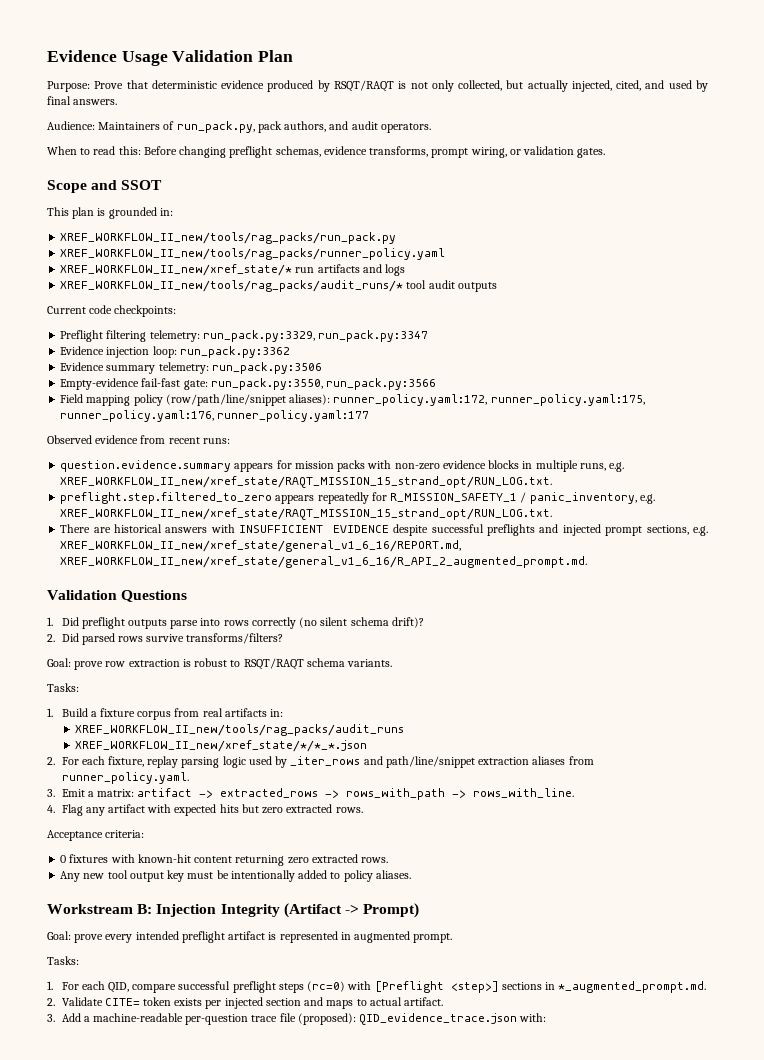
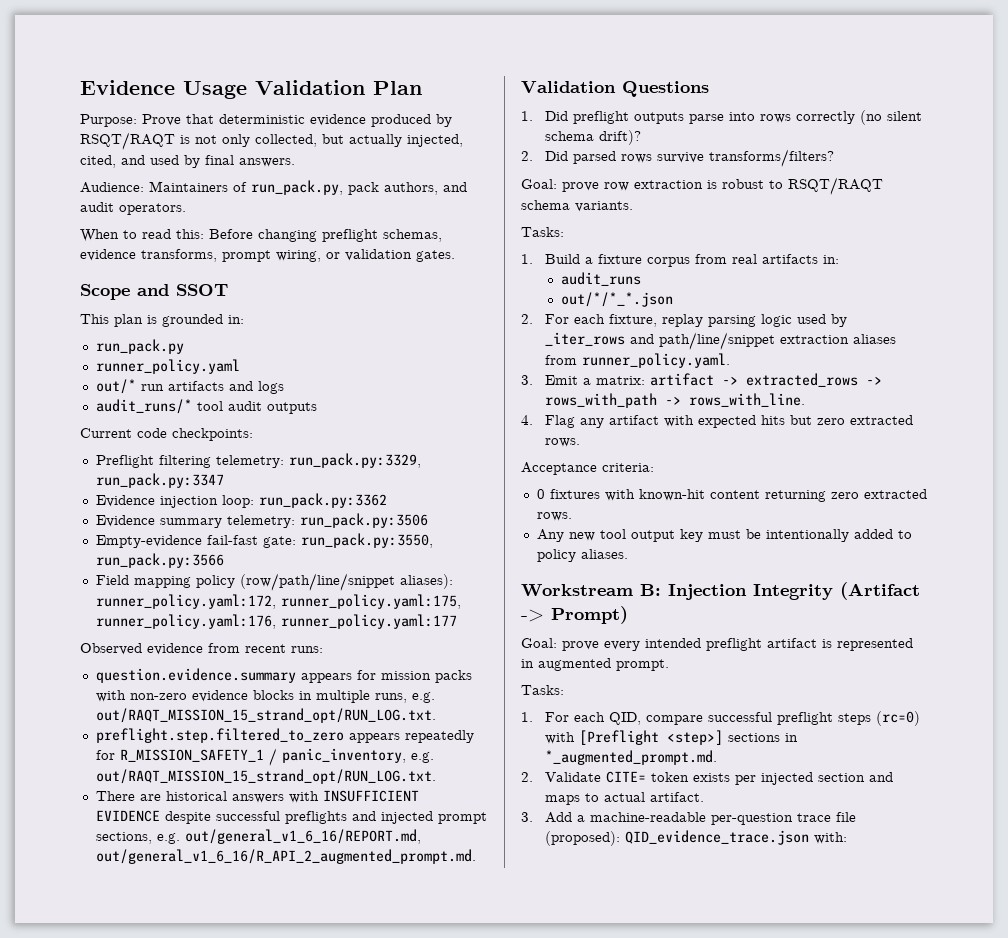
- XREF_WORKFLOW_II_new/tools/rag_packs/run_pack.py
- XREF_WORKFLOW_II_new/tools/rag_packs/runner_policy.yaml
- XREF_WORKFLOW_II_new/xref_state/* run artifacts and logs
+ run_pack.py
+ runner_policy.yaml
+ out/* run artifacts and logs
- XREF_WORKFLOW_II_new/tools/rag_packs/audit_runs/* tool audit outputs
+ audit_runs/* tool audit outputs
- question.evidence.summary appears for mission packs with non-zero evidence blocks in multiple runs, e.g. XREF_WORKFLOW_II_new/xref_state/RAQT_MISSION_15_strand_opt/RUN_LOG.txt.
+ question.evidence.summary appears for mission packs with non-zero evidence blocks in multiple runs, e.g. out/RAQT_MISSION_15_strand_opt/RUN_LOG.txt.
- preflight.step.filtered_to_zero appears repeatedly for R_MISSION_SAFETY_1 / panic_inventory, e.g. XREF_WORKFLOW_II_new/xref_state/RAQT_MISSION_15_strand_opt/RUN_LOG.txt.
+ preflight.step.filtered_to_zero appears repeatedly for R_MISSION_SAFETY_1 / panic_inventory, e.g. out/RAQT_MISSION_15_strand_opt/RUN_LOG.txt.
- There are historical answers with INSUFFICIENT EVIDENCE despite successful preflights and injected prompt sections, e.g. XREF_WORKFLOW_II_new/xref_state/general_v1_6_16/REPORT.md, XREF_WORKFLOW_II_new/xref_state/general_v1_6_16/R_API_2_augmented_prompt.md.
+ There are historical answers with INSUFFICIENT EVIDENCE despite successful preflights and injected prompt sections, e.g. out/general_v1_6_16/REPORT.md, out/general_v1_6_16/R_API_2_augmented_prompt.md.
- XREF_WORKFLOW_II_new/tools/rag_packs/audit_runs
- XREF_WORKFLOW_II_new/xref_state/*/*_*.json
+ audit_runs
+ out/*/*_*.json

